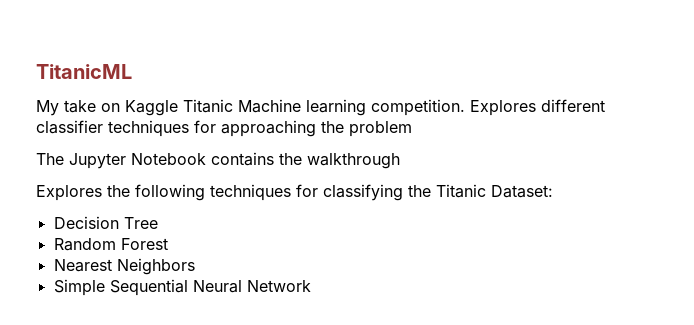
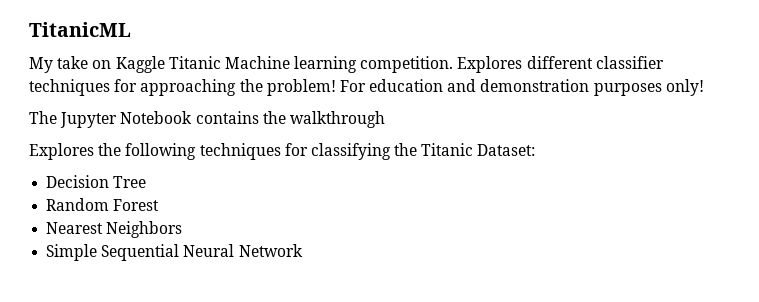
- Explores different classifier techniques for approaching the problem
+ Explores different classifier techniques for approaching the problem! For education and demonstration purposes only!

